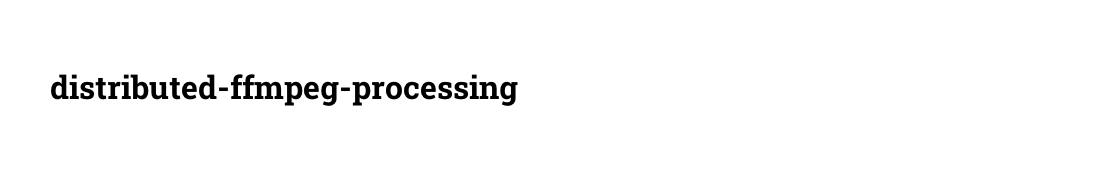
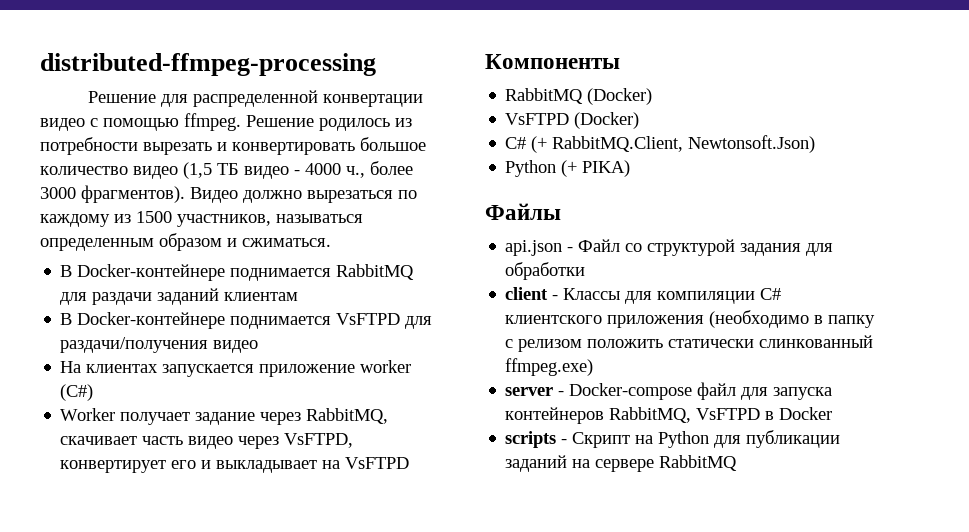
+ Решение для распределенной конвертации видео с помощью ffmpeg. Решение родилось из потребности вырезать и конвертировать большое количество видео (1,5 ТБ видео - 4000 ч., более 3000 фрагментов). Видео должно вырезаться по каждому из 1500 участников, называться определенным образом и сжиматься.
+ В Docker-контейнере поднимается RabbitMQ для раздачи заданий клиентам
+ В Docker-контейнере поднимается VsFTPD для раздачи/получения видео
+ На клиентах запускается приложение worker (C#)
+ Worker получает задание через RabbitMQ, скачивает часть видео через VsFTPD, конвертирует его и выкладывает на VsFTPD
+ Компоненты
+ RabbitMQ (Docker)
+ VsFTPD (Docker)
+ C# (+ RabbitMQ.Client, Newtonsoft.Json)
+ Python (+ PIKA)
+ Файлы
+ api.json - Файл со структурой задания для обработки
+ client - Классы для компиляции C# клиентского приложения (необходимо в папку с релизом положить статически слинкованный ffmpeg.exe)
+ server - Docker-compose файл для запуска контейнеров RabbitMQ, VsFTPD в Docker
+ scripts - Скрипт на Python для публикации заданий на сервере RabbitMQ

